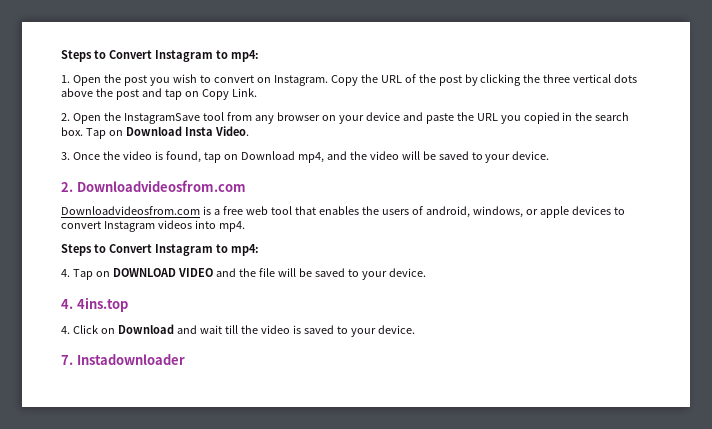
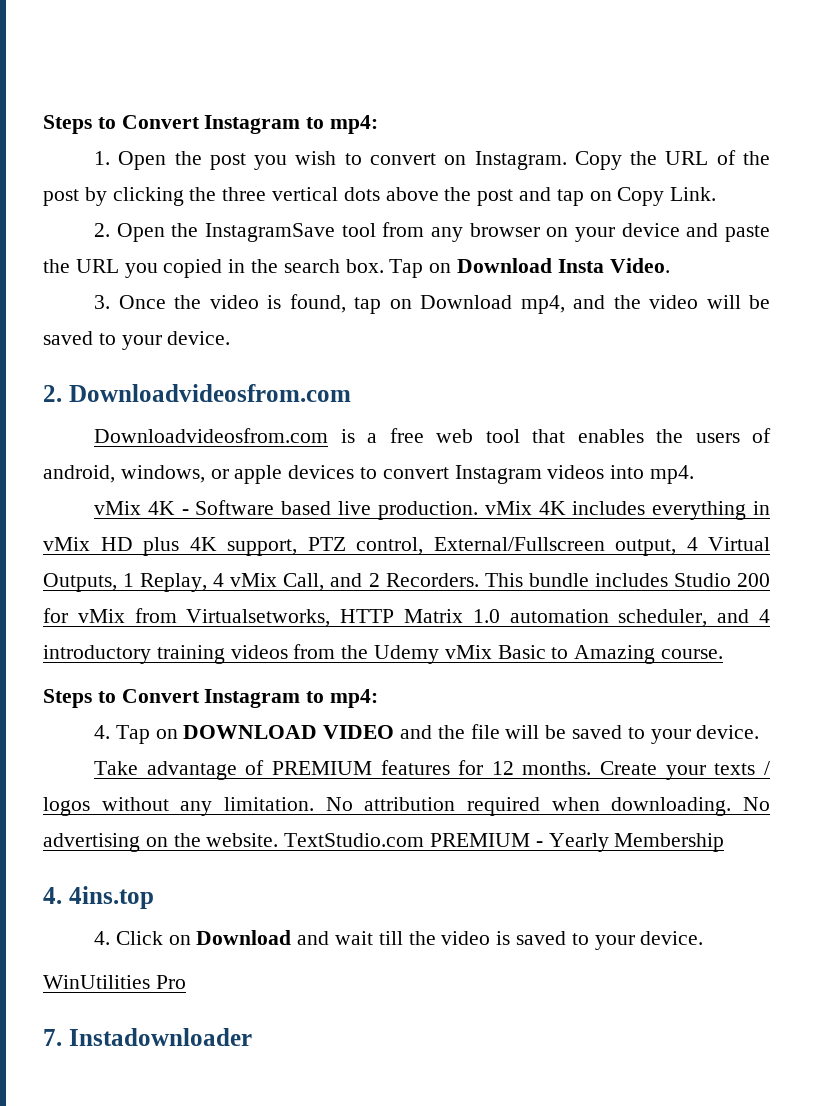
+ vMix 4K - Software based live production. vMix 4K includes everything in vMix HD plus 4K support, PTZ control, External/Fullscreen output, 4 Virtual Outputs, 1 Replay, 4 vMix Call, and 2 Recorders. This bundle includes Studio 200 for vMix from Virtualsetworks, HTTP Matrix 1.0 automation scheduler, and 4 introductory training videos from the Udemy vMix Basic to Amazing course.
+ Take advantage of PREMIUM features for 12 months. Create your texts / logos without any limitation. No attribution required when downloading. No advertising on the website. TextStudio.com PREMIUM - Yearly Membership
+ WinUtilities Pro

